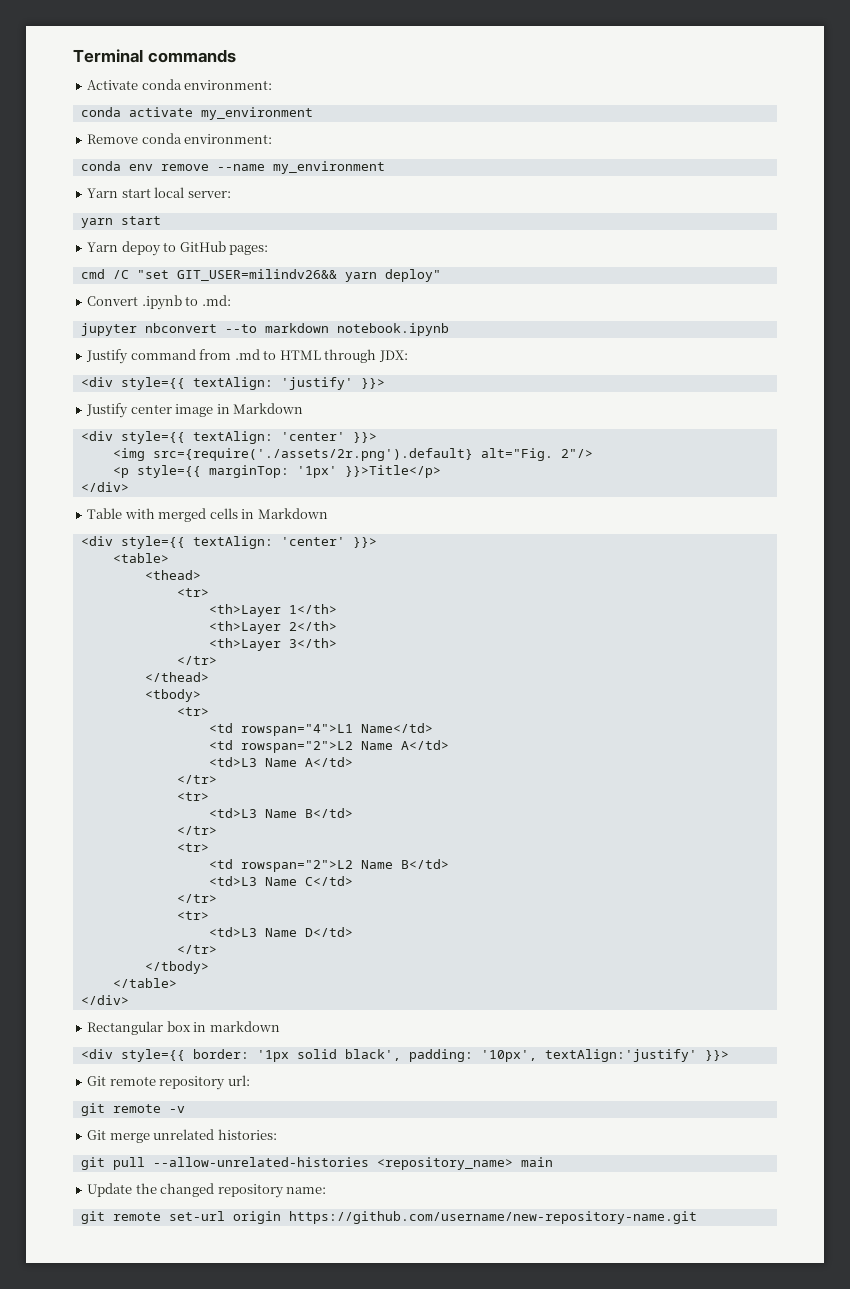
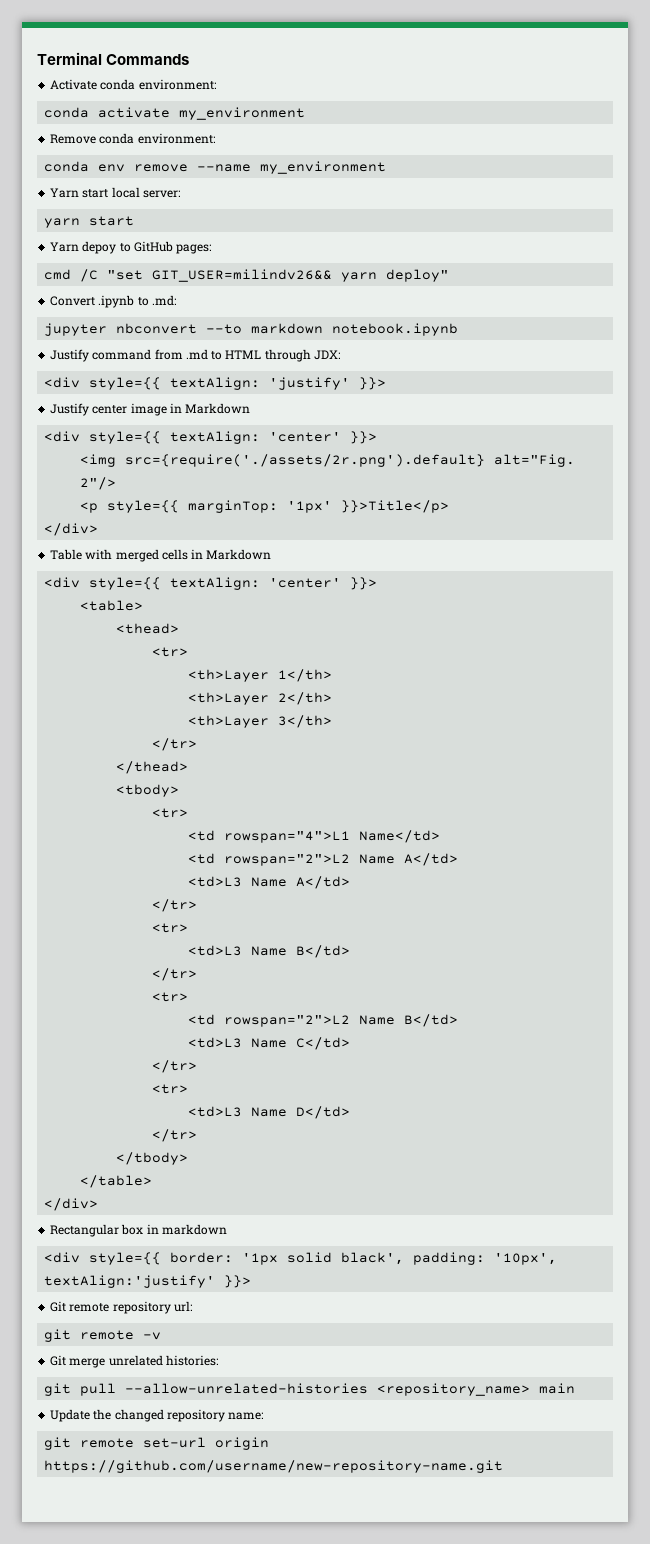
- Terminal commands
+ Terminal Commands

